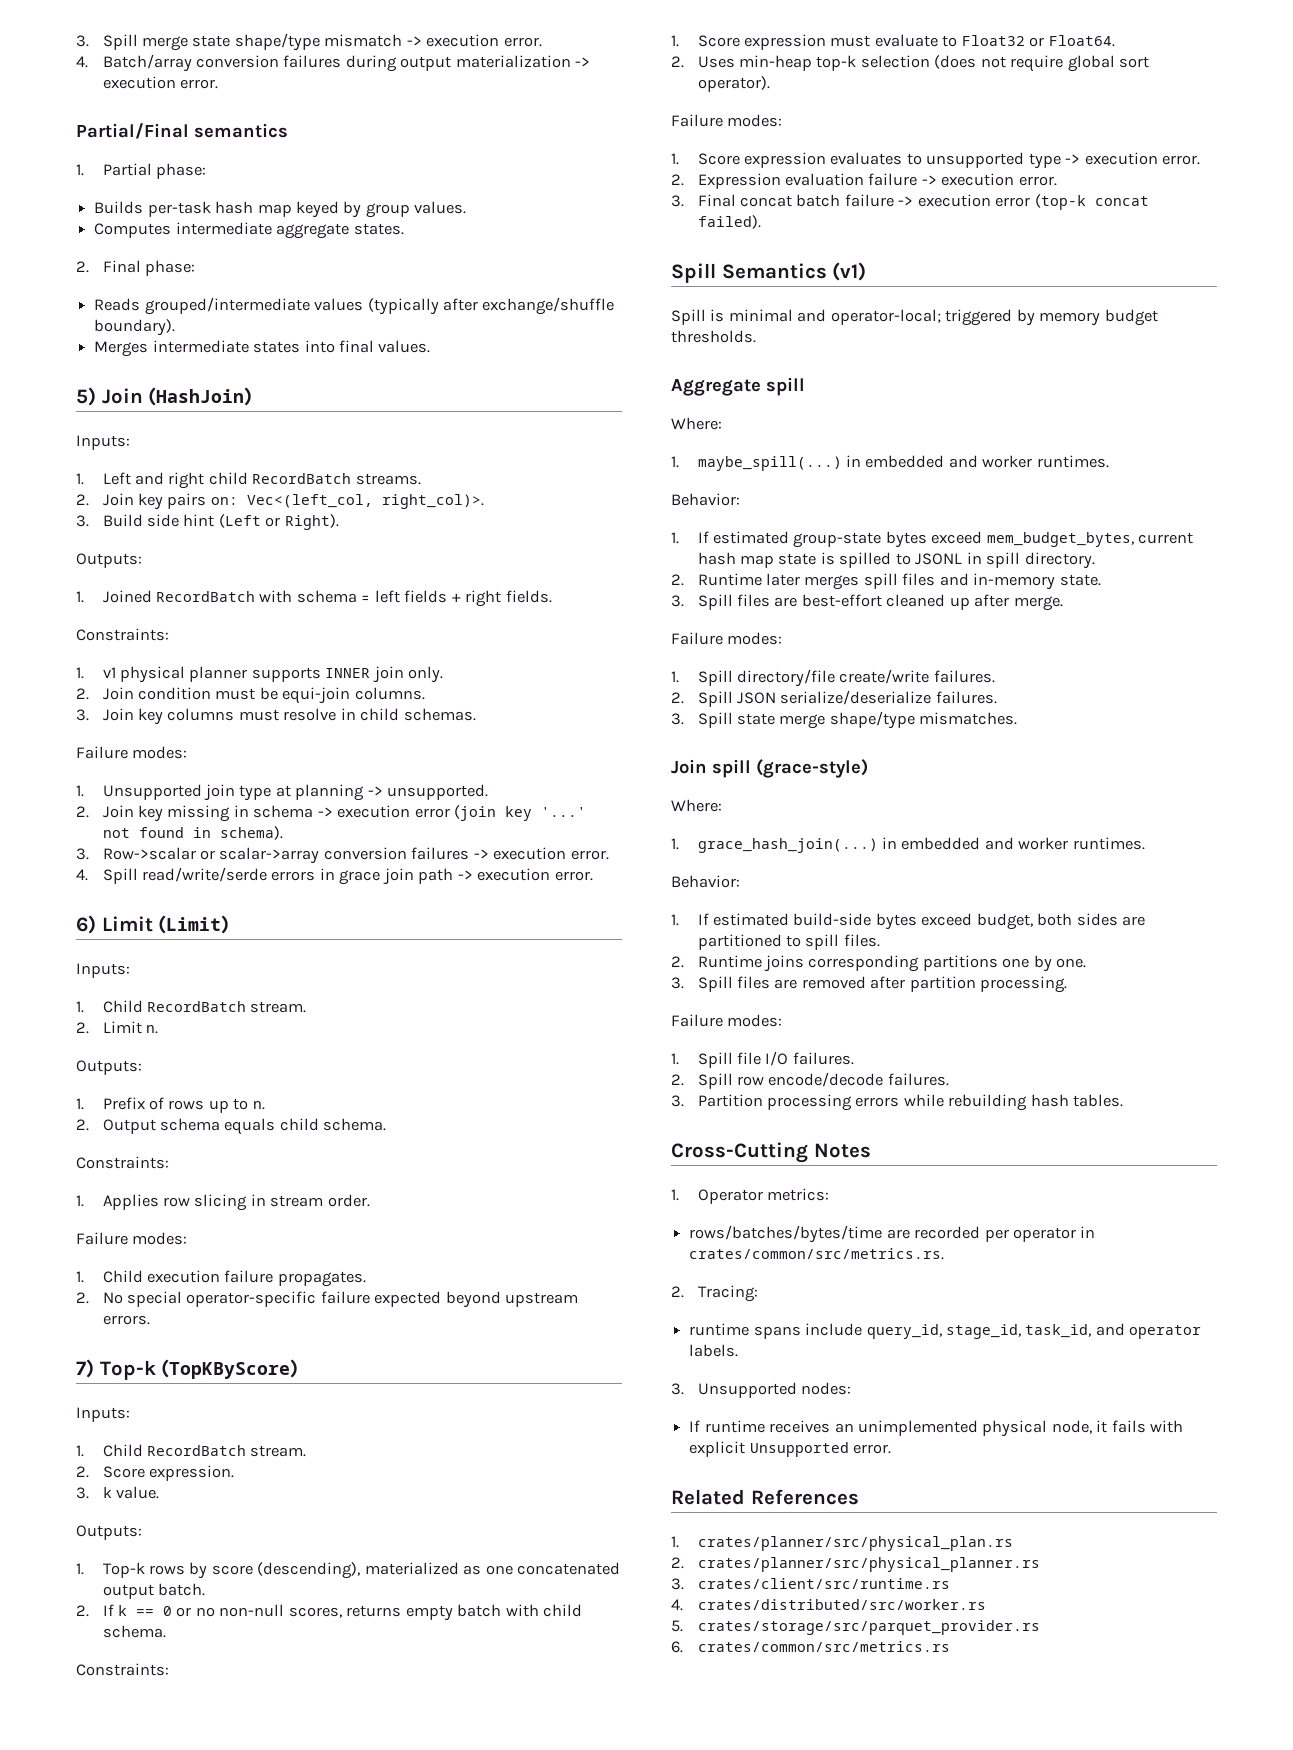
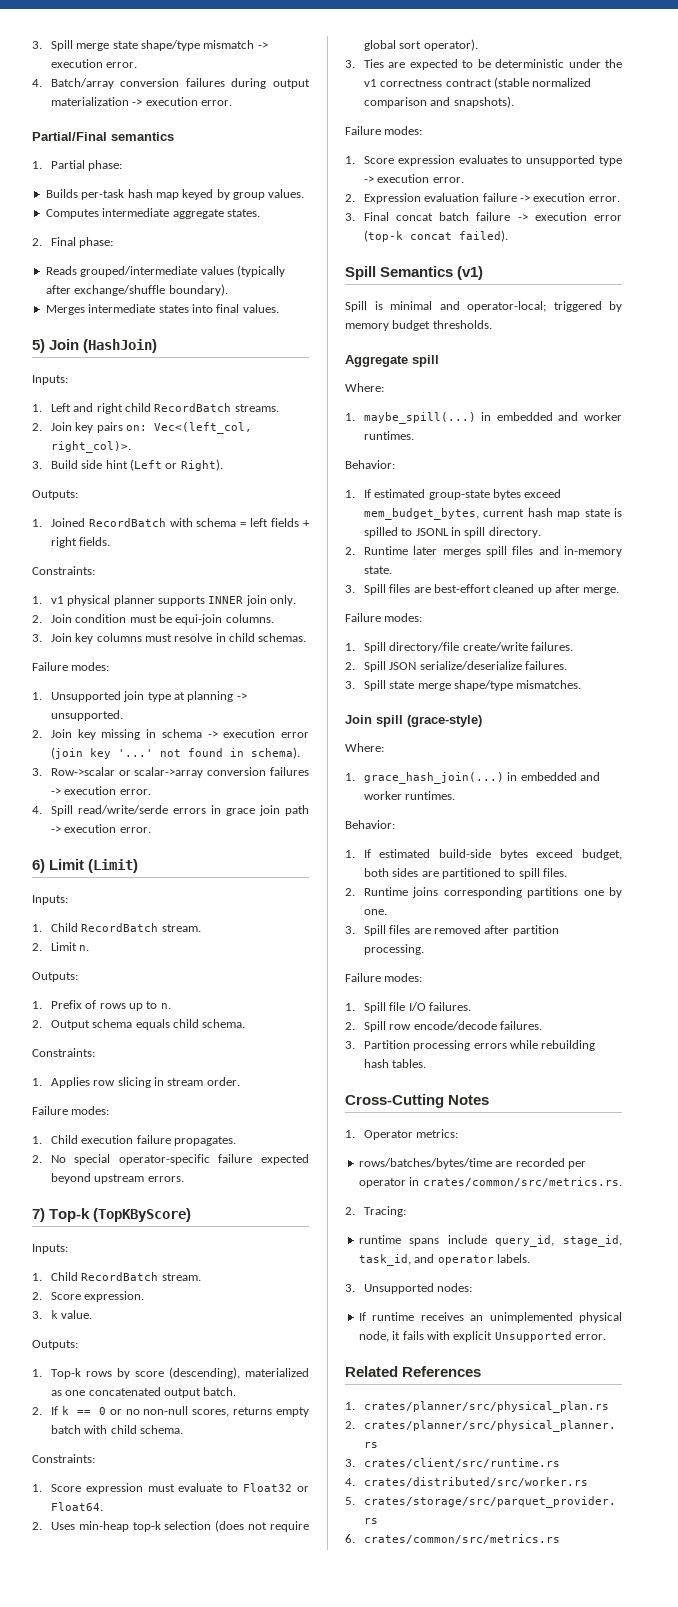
+ 3. Ties are expected to be deterministic under the v1 correctness contract (stable normalized comparison and snapshots).

